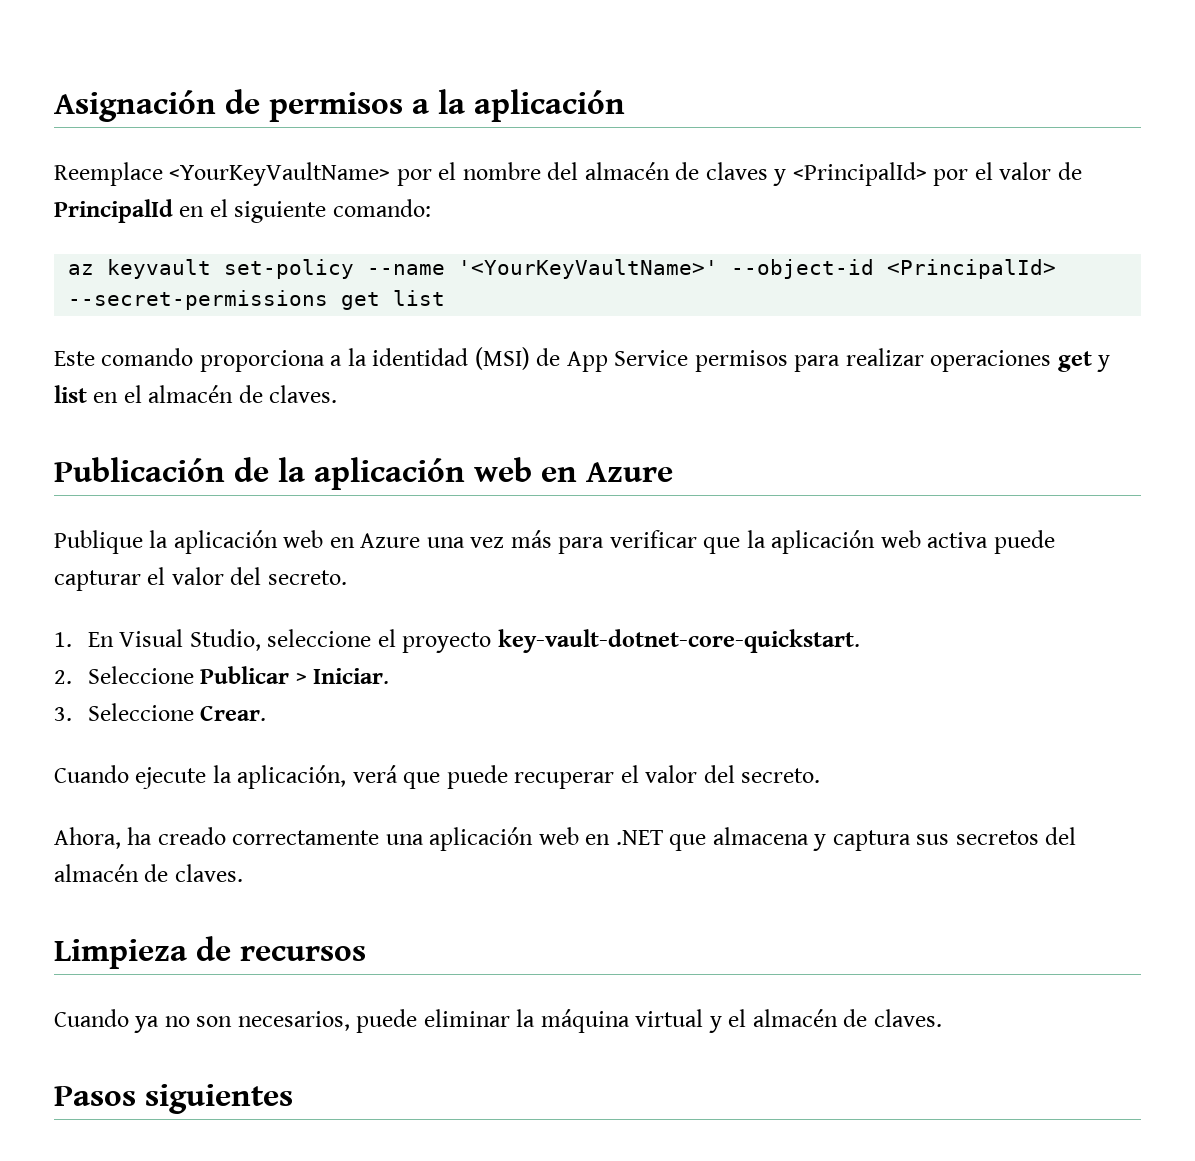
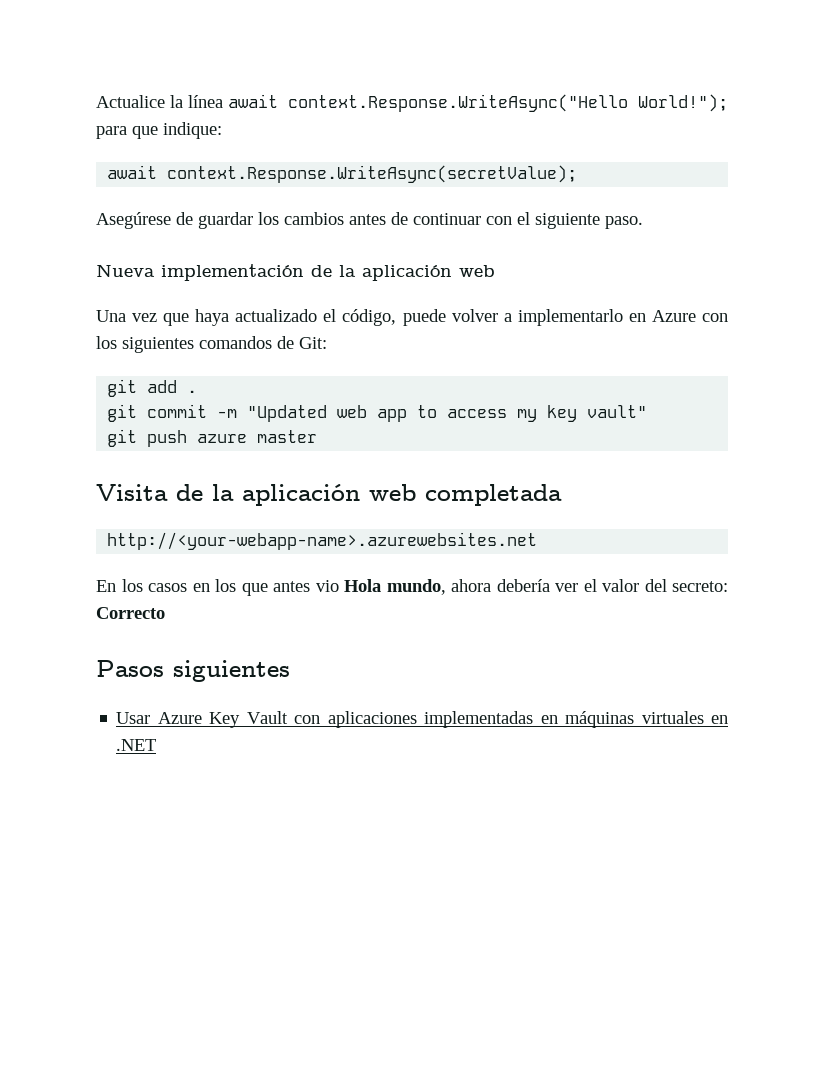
- Asignación de permisos a la aplicación
- Reemplace <YourKeyVaultName> por el nombre del almacén de claves y <PrincipalId> por el valor de PrincipalId en el siguiente comando:
- az keyvault set-policy --name '<YourKeyVaultName>' --object-id <PrincipalId> --secret-permissions get list
- Este comando proporciona a la identidad (MSI) de App Service permisos para realizar operaciones get y list en el almacén de claves.
- Publicación de la aplicación web en Azure
- Publique la aplicación web en Azure una vez más para verificar que la aplicación web activa puede capturar el valor del secreto.
- 1. En Visual Studio, seleccione el proyecto key-vault-dotnet-core-quickstart.
- 2. Seleccione Publicar > Iniciar.
- 3. Seleccione Crear.
- Cuando ejecute la aplicación, verá que puede recuperar el valor del secreto.
- Ahora, ha creado correctamente una aplicación web en .NET que almacena y captura sus secretos del almacén de claves.
- Limpieza de recursos
- Cuando ya no son necesarios, puede eliminar la máquina virtual y el almacén de claves.
+ Actualice la línea await context.Response.WriteAsync("Hello World!"); para que indique:
+ await context.Response.WriteAsync(secretValue);
+ Asegúrese de guardar los cambios antes de continuar con el siguiente paso.
+ Nueva implementación de la aplicación web
+ Una vez que haya actualizado el código, puede volver a implementarlo en Azure con los siguientes comandos de Git:
+ git add .
+ git commit -m "Updated web app to access my key vault"
+ git push azure master
+ Visita de la aplicación web completada
+ http://<your-webapp-name>.azurewebsites.net
+ En los casos en los que antes vio Hola mundo, ahora debería ver el valor del secreto: Correcto
  Pasos siguientes
+ Usar Azure Key Vault con aplicaciones implementadas en máquinas virtuales en .NET

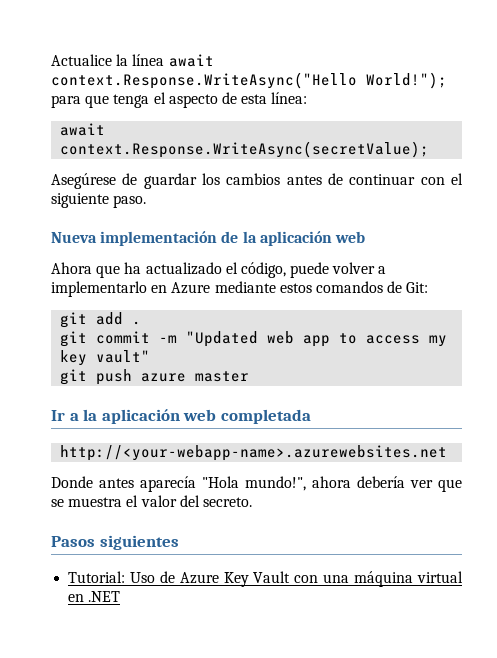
- Actualice la línea await context.Response.WriteAsync("Hello World!"); para que indique:
+ Actualice la línea await context.Response.WriteAsync("Hello World!"); para que tenga el aspecto de esta línea:
- Una vez que haya actualizado el código, puede volver a implementarlo en Azure con los siguientes comandos de Git:
+ Ahora que ha actualizado el código, puede volver a implementarlo en Azure mediante estos comandos de Git:
- Visita de la aplicación web completada
+ Ir a la aplicación web completada
- En los casos en los que antes vio Hola mundo, ahora debería ver el valor del secreto: Correcto
+ Donde antes aparecía "Hola mundo!", ahora debería ver que se muestra el valor del secreto.
- Usar Azure Key Vault con aplicaciones implementadas en máquinas virtuales en .NET
+ Tutorial: Uso de Azure Key Vault con una máquina virtual en .NET

